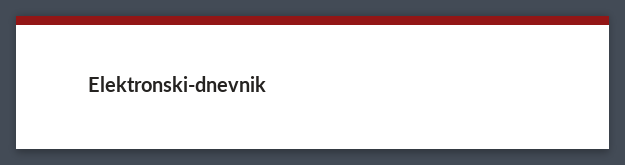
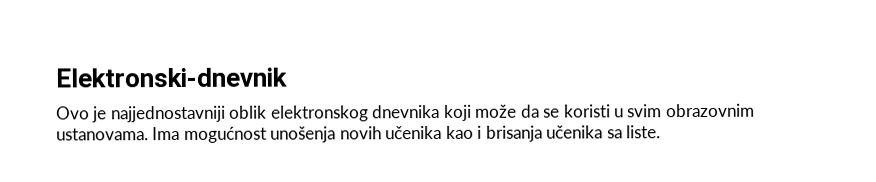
+ Ovo je najjednostavniji oblik elektronskog dnevnika koji može da se koristi u svim obrazovnim ustanovama. Ima mogućnost unošenja novih učenika kao i brisanja učenika sa liste.

